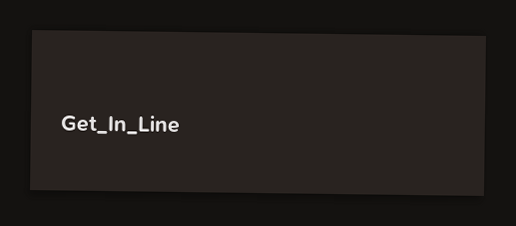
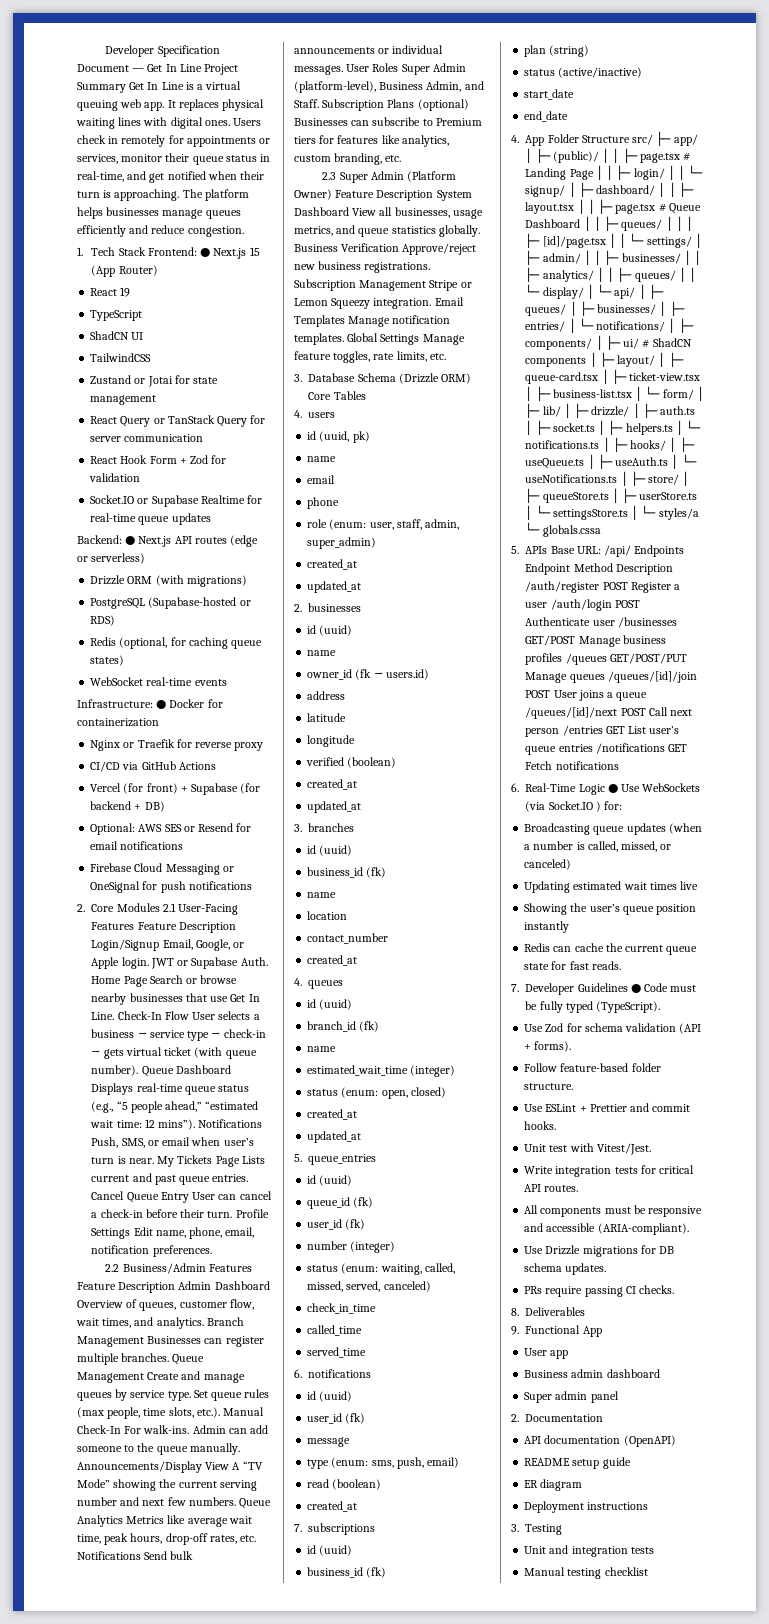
- Get_In_Line
+ Developer Specification Document — Get In Line Project Summary Get In Line is a virtual queuing web app. It replaces physical waiting lines with digital ones. Users check in remotely for appointments or services, monitor their queue status in real-time, and get notified when their turn is approaching. The platform helps businesses manage queues efficiently and reduce congestion.
+ 1. Tech Stack Frontend: ● Next.js 15 (App Router)
+ React 19
+ TypeScript
+ ShadCN UI
+ TailwindCSS
+ Zustand or Jotai for state management
+ React Query or TanStack Query for server communication
+ React Hook Form + Zod for validation
+ Socket.IO or Supabase Realtime for real-time queue updates
+ Backend: ● Next.js API routes (edge or serverless)
+ Drizzle ORM (with migrations)
+ PostgreSQL (Supabase-hosted or RDS)
+ Redis (optional, for caching queue states)
+ WebSocket real-time events
+ Infrastructure: ● Docker for containerization
+ Nginx or Traefik for reverse proxy
+ CI/CD via GitHub Actions
+ Vercel (for front) + Supabase (for backend + DB)
+ Optional: AWS SES or Resend for email notifications
+ Firebase Cloud Messaging or OneSignal for push notifications
+ 2. Core Modules 2.1 User-Facing Features Feature Description Login/Signup Email, Google, or Apple login. JWT or Supabase Auth. Home Page Search or browse nearby businesses that use Get In Line. Check-In Flow User selects a business → service type → check-in → gets virtual ticket (with queue number). Queue Dashboard Displays real-time queue status (e.g., “5 people ahead,” “estimated wait time: 12 mins”). Notifications Push, SMS, or email when user’s turn is near. My Tickets Page Lists current and past queue entries. Cancel Queue Entry User can cancel a check-in before their turn. Profile Settings Edit name, phone, email, notification preferences.
+ 2.2 Business/Admin Features Feature Description Admin Dashboard Overview of queues, customer flow, wait times, and analytics. Branch Management Businesses can register multiple branches. Queue Management Create and manage queues by service type. Set queue rules (max people, time slots, etc.). Manual Check-In For walk-ins. Admin can add someone to the queue manually. Announcements/Display View A “TV Mode” showing the current serving number and next few numbers. Queue Analytics Metrics like average wait time, peak hours, drop-off rates, etc. Notifications Send bulk announcements or individual messages. User Roles Super Admin (platform-level), Business Admin, and Staff. Subscription Plans (optional) Businesses can subscribe to Premium tiers for features like analytics, custom branding, etc.
+ 2.3 Super Admin (Platform Owner) Feature Description System Dashboard View all businesses, usage metrics, and queue statistics globally. Business Verification Approve/reject new business registrations. Subscription Management Stripe or Lemon Squeezy integration. Email Templates Manage notification templates. Global Settings Manage feature toggles, rate limits, etc.
+ 3. Database Schema (Drizzle ORM) Core Tables
+ 4. users
+ id (uuid, pk)
+ name
+ email
+ phone
+ role (enum: user, staff, admin, super_admin)
+ created_at
+ updated_at
+ 2. businesses
+ id (uuid)
+ name
+ owner_id (fk → users.id)
+ address
+ latitude
+ longitude
+ verified (boolean)
+ created_at
+ updated_at
+ 3. branches
+ id (uuid)
+ business_id (fk)
+ name
+ location
+ contact_number
+ created_at
+ 4. queues
+ id (uuid)
+ branch_id (fk)
+ name
+ estimated_wait_time (integer)
+ status (enum: open, closed)
+ created_at
+ updated_at
+ 5. queue_entries
+ id (uuid)
+ queue_id (fk)
+ user_id (fk)
+ number (integer)
+ status (enum: waiting, called, missed, served, canceled)
+ check_in_time
+ called_time
+ served_time
+ 6. notifications
+ id (uuid)
+ user_id (fk)
+ message
+ type (enum: sms, push, email)
+ read (boolean)
+ created_at
+ 7. subscriptions
+ id (uuid)
+ business_id (fk)
+ plan (string)
+ status (active/inactive)
+ start_date
+ end_date
+ 4. App Folder Structure src/ ├─ app/ │ ├─ (public)/ │ │ ├─ page.tsx # Landing Page │ │ ├─ login/ │ │ └─ signup/ │ ├─ dashboard/ │ │ ├─ layout.tsx │ │ ├─ page.tsx # Queue Dashboard │ │ ├─ queues/ │ │ │ ├─ [id]/page.tsx │ │ └─ settings/ │ ├─ admin/ │ │ ├─ businesses/ │ │ ├─ analytics/ │ │ ├─ queues/ │ │ └─ display/ │ └─ api/ │ ├─ queues/ │ ├─ businesses/ │ ├─ entries/ │ └─ notifications/ │ ├─ components/ │ ├─ ui/ # ShadCN components │ ├─ layout/ │ ├─ queue-card.tsx │ ├─ ticket-view.tsx │ ├─ business-list.tsx │ └─ form/ │ ├─ lib/ │ ├─ drizzle/ │ ├─ auth.ts │ ├─ socket.ts │ ├─ helpers.ts │ └─ notifications.ts │ ├─ hooks/ │ ├─ useQueue.ts │ ├─ useAuth.ts │ └─ useNotifications.ts │ ├─ store/ │ ├─ queueStore.ts │ ├─ userStore.ts │ └─ settingsStore.ts │ └─ styles/a └─ globals.cssa
+ 5. APIs Base URL: /api/ Endpoints Endpoint Method Description /auth/register POST Register a user /auth/login POST Authenticate user /businesses GET/POST Manage business profiles /queues GET/POST/PUT Manage queues /queues/[id]/join POST User joins a queue /queues/[id]/next POST Call next person /entries GET List user’s queue entries /notifications GET Fetch notifications
+ 6. Real-Time Logic ● Use WebSockets (via Socket.IO ) for:
+ Broadcasting queue updates (when a number is called, missed, or canceled)
+ Updating estimated wait times live
+ Showing the user’s queue position instantly
+ Redis can cache the current queue state for fast reads.
+ 7. Developer Guidelines ● Code must be fully typed (TypeScript).
+ Use Zod for schema validation (API + forms).
+ Follow feature-based folder structure.
+ Use ESLint + Prettier and commit hooks.
+ Unit test with Vitest/Jest.
+ Write integration tests for critical API routes.
+ All components must be responsive and accessible (ARIA-compliant).
+ Use Drizzle migrations for DB schema updates.
+ PRs require passing CI checks.
+ 8. Deliverables
+ 9. Functional App
+ User app
+ Business admin dashboard
+ Super admin panel
+ 2. Documentation
+ API documentation (OpenAPI)
+ README setup guide
+ ER diagram
+ Deployment instructions
+ 3. Testing
+ Unit and integration tests
+ Manual testing checklist

